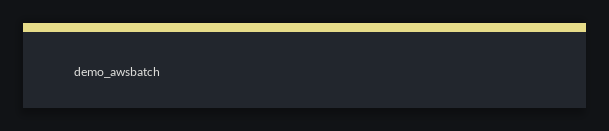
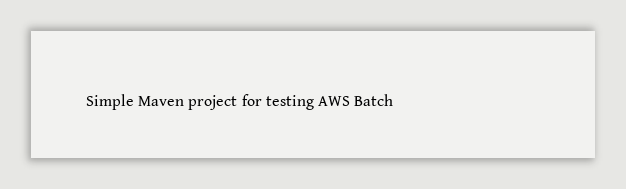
- demo_awsbatch
+ Simple Maven project for testing AWS Batch

